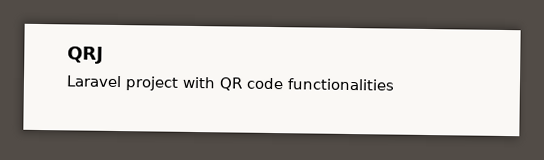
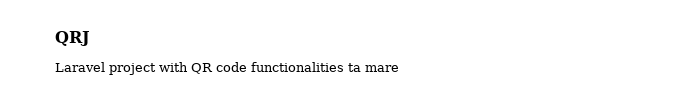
- Laravel project with QR code functionalities
+ Laravel project with QR code functionalities ta mare

